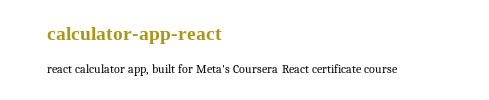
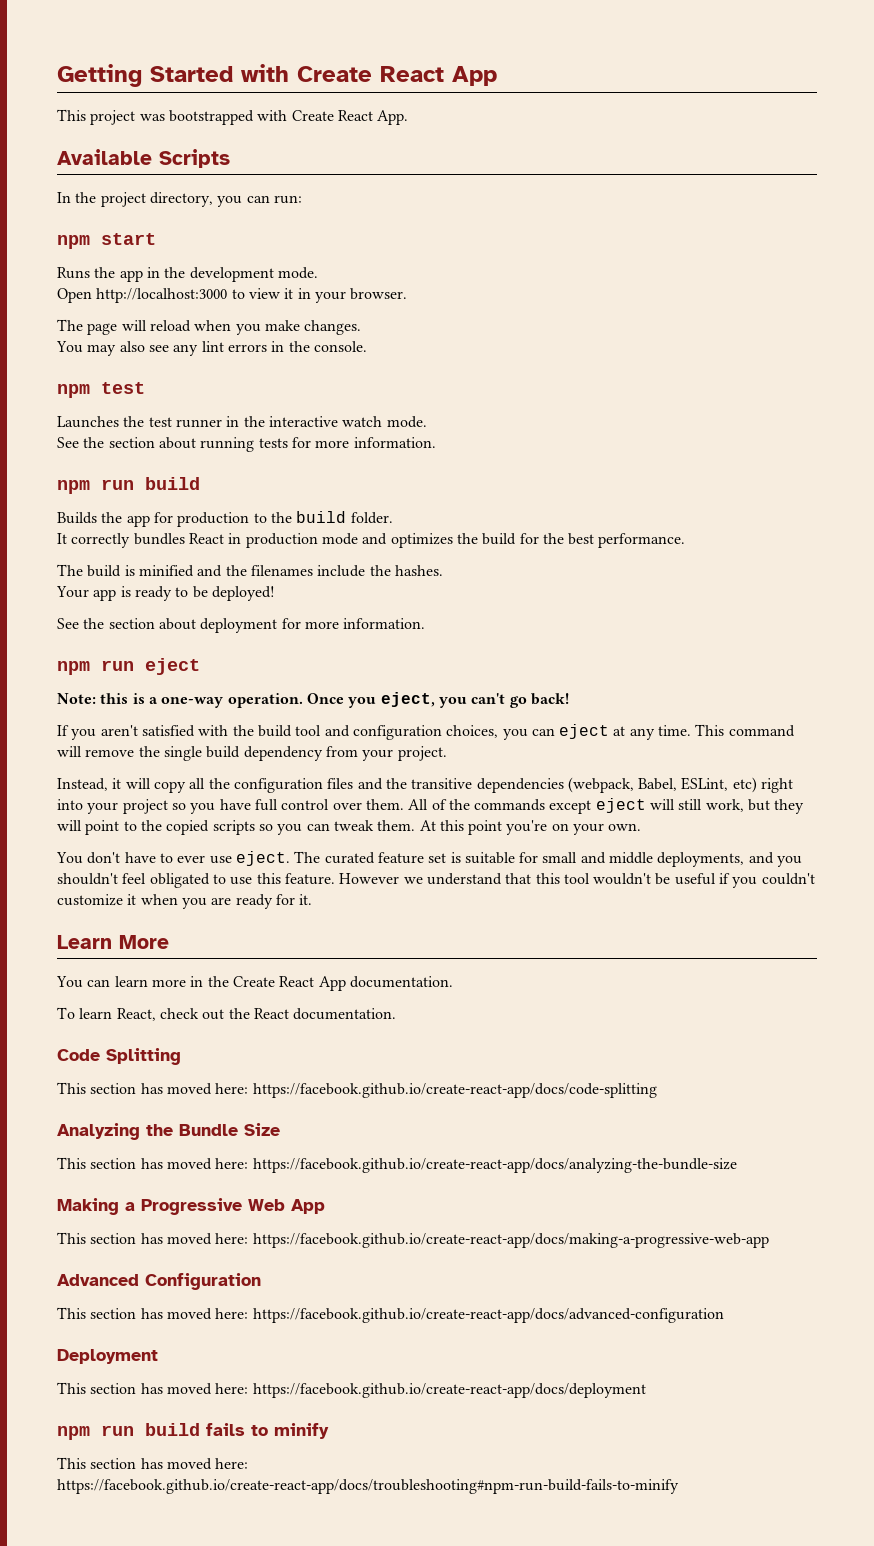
- calculator-app-react
- react calculator app, built for Meta's Coursera React certificate course
+ Getting Started with Create React App
+ This project was bootstrapped with Create React App.
+ Available Scripts
+ In the project directory, you can run:
+ npm start
+ Runs the app in the development mode.
+ Open http://localhost:3000 to view it in your browser.
+ The page will reload when you make changes.
+ You may also see any lint errors in the console.
+ npm test
+ Launches the test runner in the interactive watch mode.
+ See the section about running tests for more information.
+ npm run build
+ Builds the app for production to the build folder.
+ It correctly bundles React in production mode and optimizes the build for the best performance.
+ The build is minified and the filenames include the hashes.
+ Your app is ready to be deployed!
+ See the section about deployment for more information.
+ npm run eject
+ Note: this is a one-way operation. Once you eject, you can't go back!
+ If you aren't satisfied with the build tool and configuration choices, you can eject at any time. This command will remove the single build dependency from your project.
+ Instead, it will copy all the configuration files and the transitive dependencies (webpack, Babel, ESLint, etc) right into your project so you have full control over them. All of the commands except eject will still work, but they will point to the copied scripts so you can tweak them. At this point you're on your own.
+ You don't have to ever use eject. The curated feature set is suitable for small and middle deployments, and you shouldn't feel obligated to use this feature. However we understand that this tool wouldn't be useful if you couldn't customize it when you are ready for it.
+ Learn More
+ You can learn more in the Create React App documentation.
+ To learn React, check out the React documentation.
+ Code Splitting
+ This section has moved here: https://facebook.github.io/create-react-app/docs/code-splitting
+ Analyzing the Bundle Size
+ This section has moved here: https://facebook.github.io/create-react-app/docs/analyzing-the-bundle-size
+ Making a Progressive Web App
+ This section has moved here: https://facebook.github.io/create-react-app/docs/making-a-progressive-web-app
+ Advanced Configuration
+ This section has moved here: https://facebook.github.io/create-react-app/docs/advanced-configuration
+ Deployment
+ This section has moved here: https://facebook.github.io/create-react-app/docs/deployment
+ npm run build fails to minify
+ This section has moved here: https://facebook.github.io/create-react-app/docs/troubleshooting#npm-run-build-fails-to-minify

